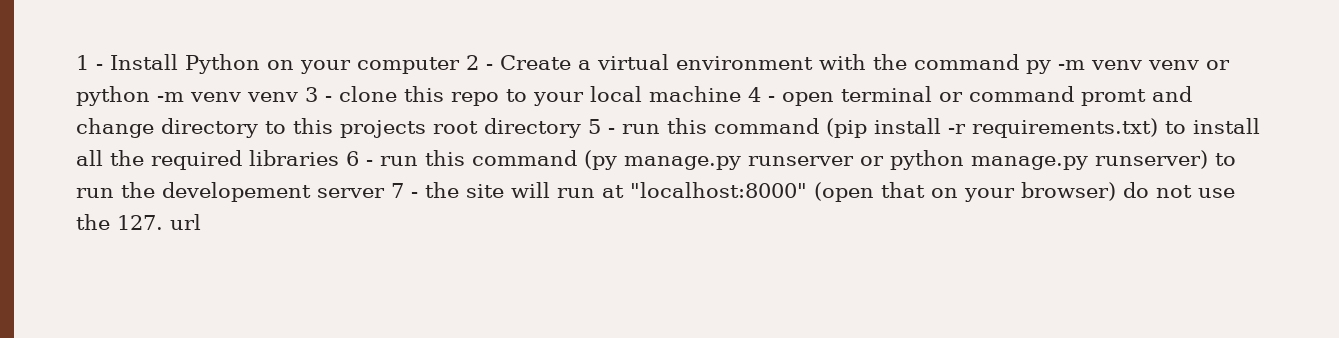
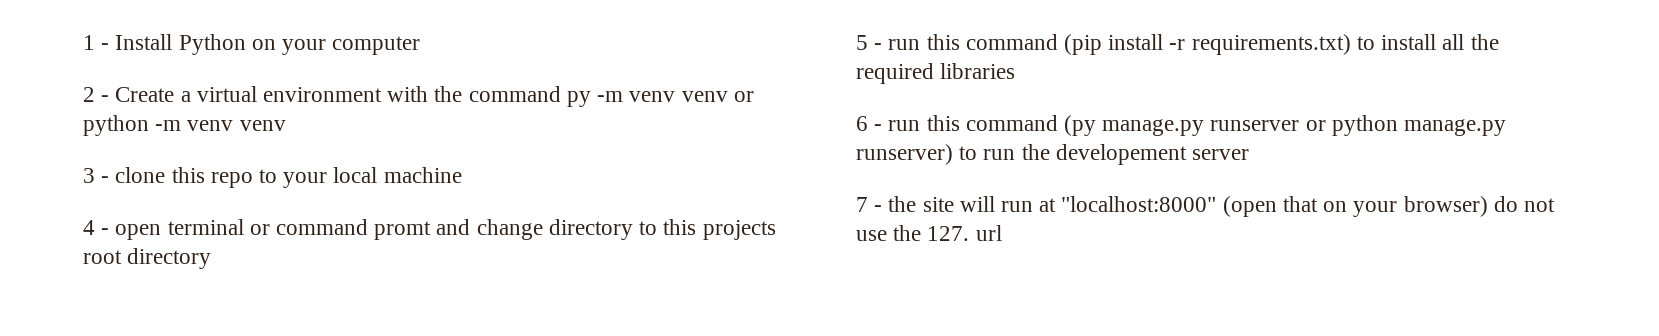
- 1 - Install Python on your computer 2 - Create a virtual environment with the command py -m venv venv or python -m venv venv 3 - clone this repo to your local machine 4 - open terminal or command promt and change directory to this projects root directory 5 - run this command (pip install -r requirements.txt) to install all the required libraries 6 - run this command (py manage.py runserver or python manage.py runserver) to run the developement server 7 - the site will run at "localhost:8000" (open that on your browser) do not use the 127. url
+ 1 - Install Python on your computer
+ 2 - Create a virtual environment with the command py -m venv venv or python -m venv venv
+ 3 - clone this repo to your local machine
+ 4 - open terminal or command promt and change directory to this projects root directory
+ 5 - run this command (pip install -r requirements.txt) to install all the required libraries
+ 6 - run this command (py manage.py runserver or python manage.py runserver) to run the developement server
+ 7 - the site will run at "localhost:8000" (open that on your browser) do not use the 127. url

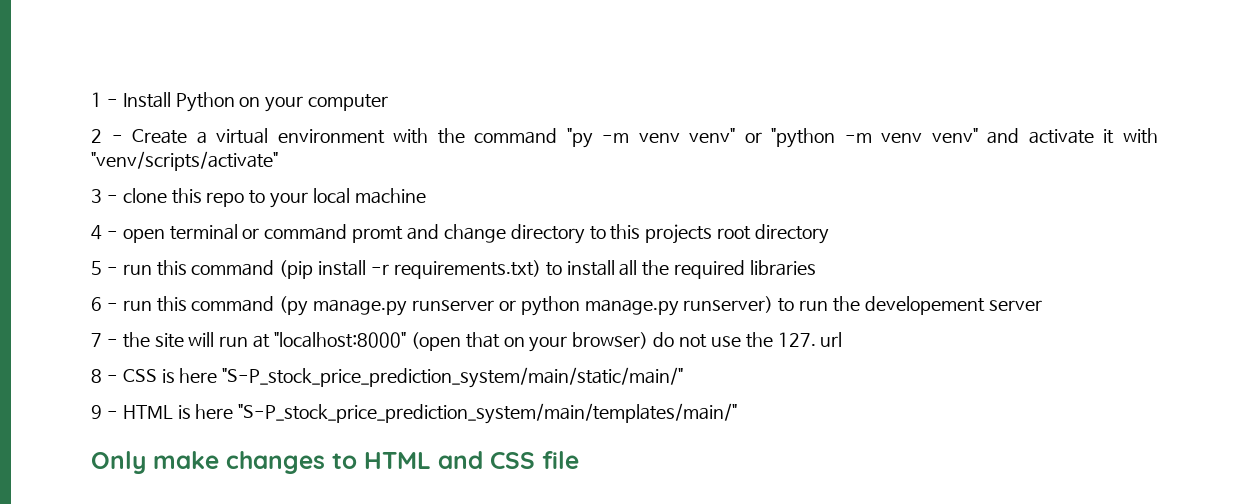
- 2 - Create a virtual environment with the command py -m venv venv or python -m venv venv
+ 2 - Create a virtual environment with the command "py -m venv venv" or "python -m venv venv" and activate it with "venv/scripts/activate"
+ 8 - CSS is here "S-P_stock_price_prediction_system/main/static/main/"
+ 9 - HTML is here "S-P_stock_price_prediction_system/main/templates/main/"
+ Only make changes to HTML and CSS file

